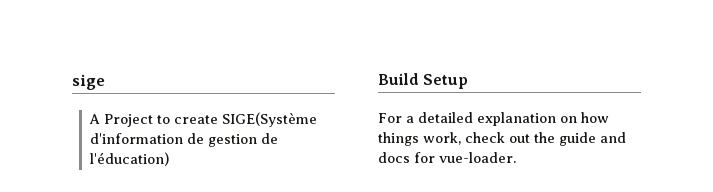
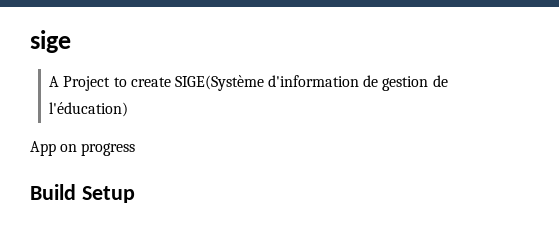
+ App on progress
- For a detailed explanation on how things work, check out the guide and docs for vue-loader.

